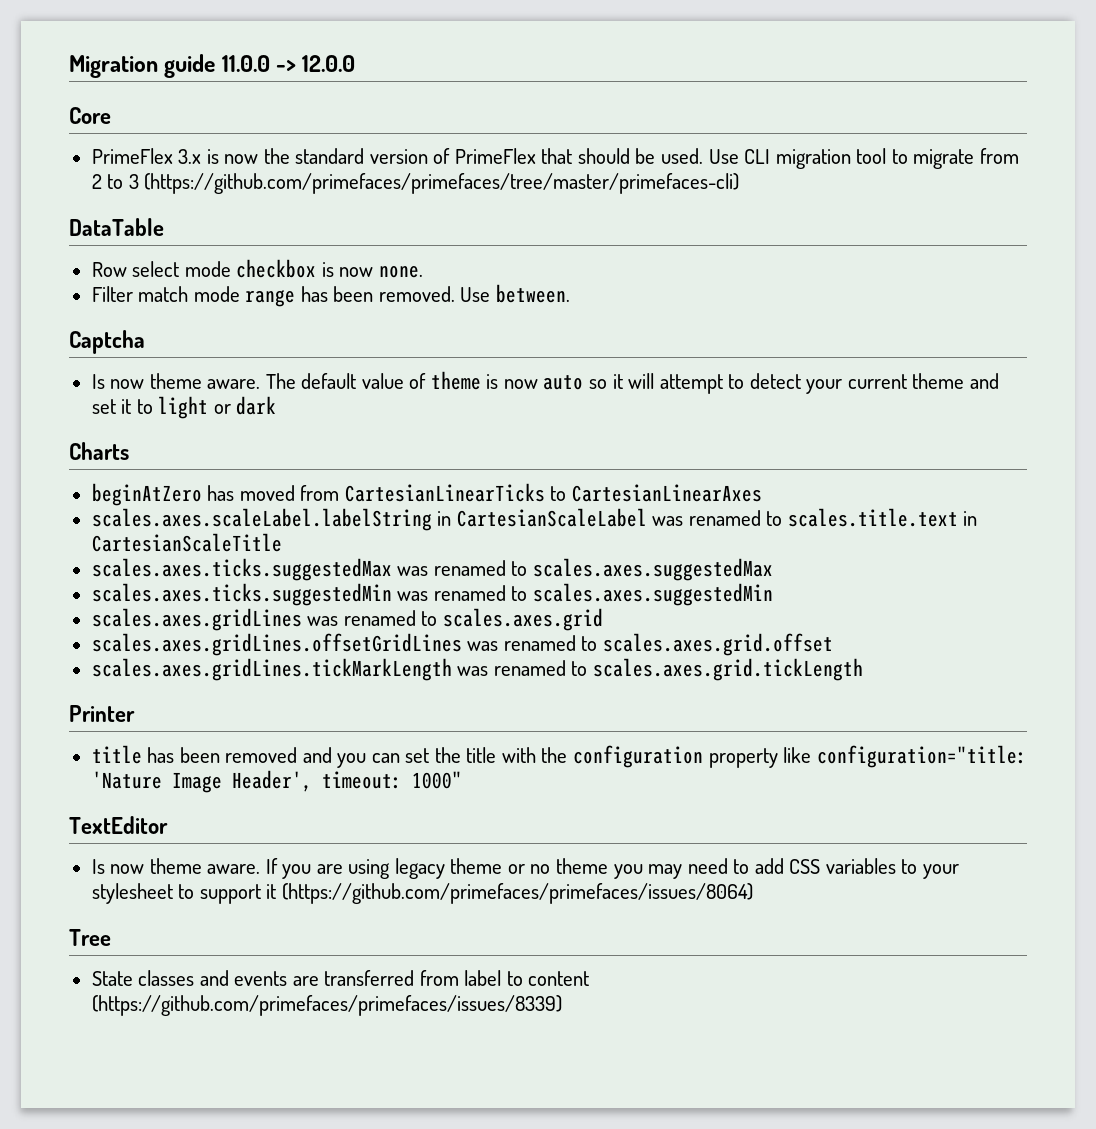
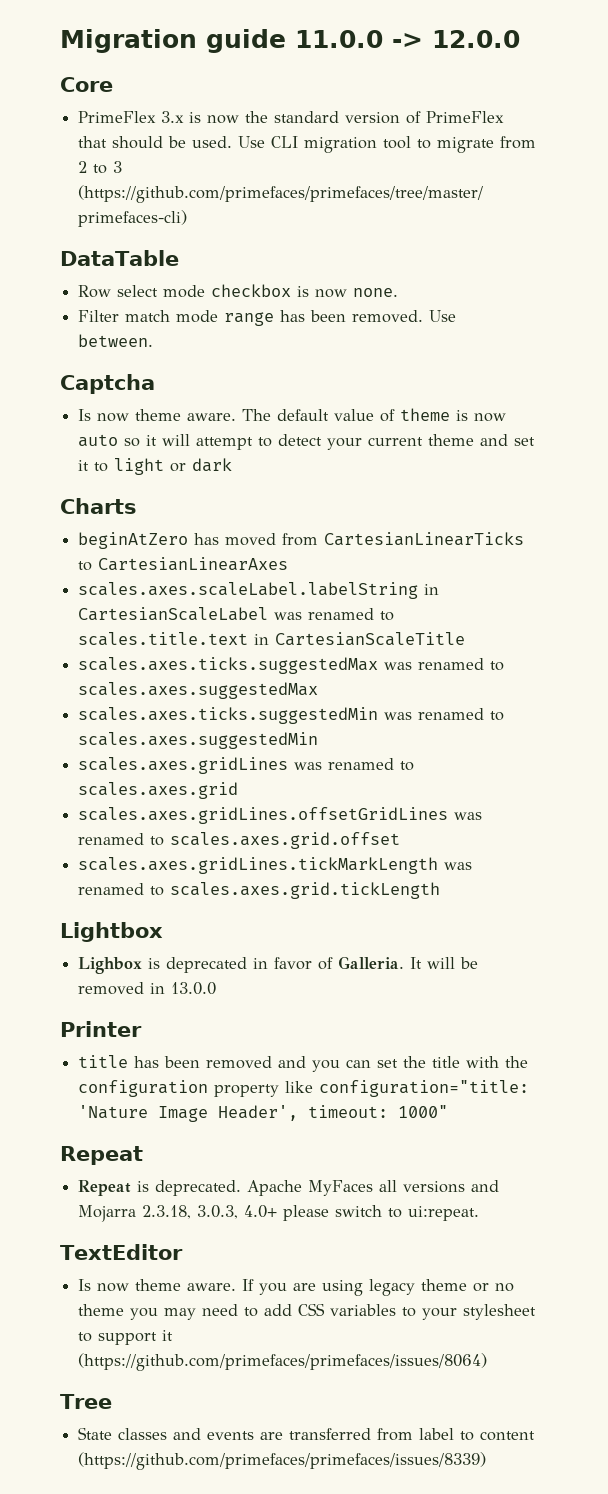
+ Lightbox
+ Lighbox is deprecated in favor of Galleria. It will be removed in 13.0.0
  title has been removed and you can set the title with the configuration property like configuration="title: 'Nature Image Header', timeout: 1000"
+ Repeat
+ Repeat is deprecated. Apache MyFaces all versions and Mojarra 2.3.18, 3.0.3, 4.0+ please switch to ui:repeat.

